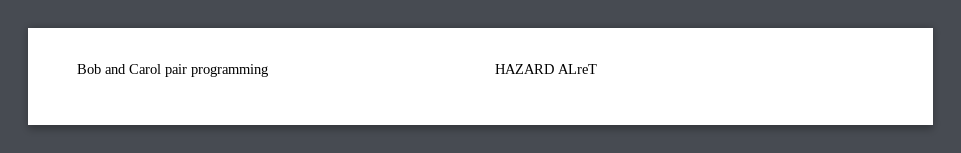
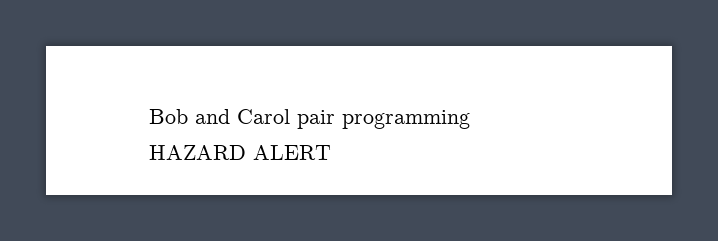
- HAZARD ALreT
+ HAZARD ALERT

